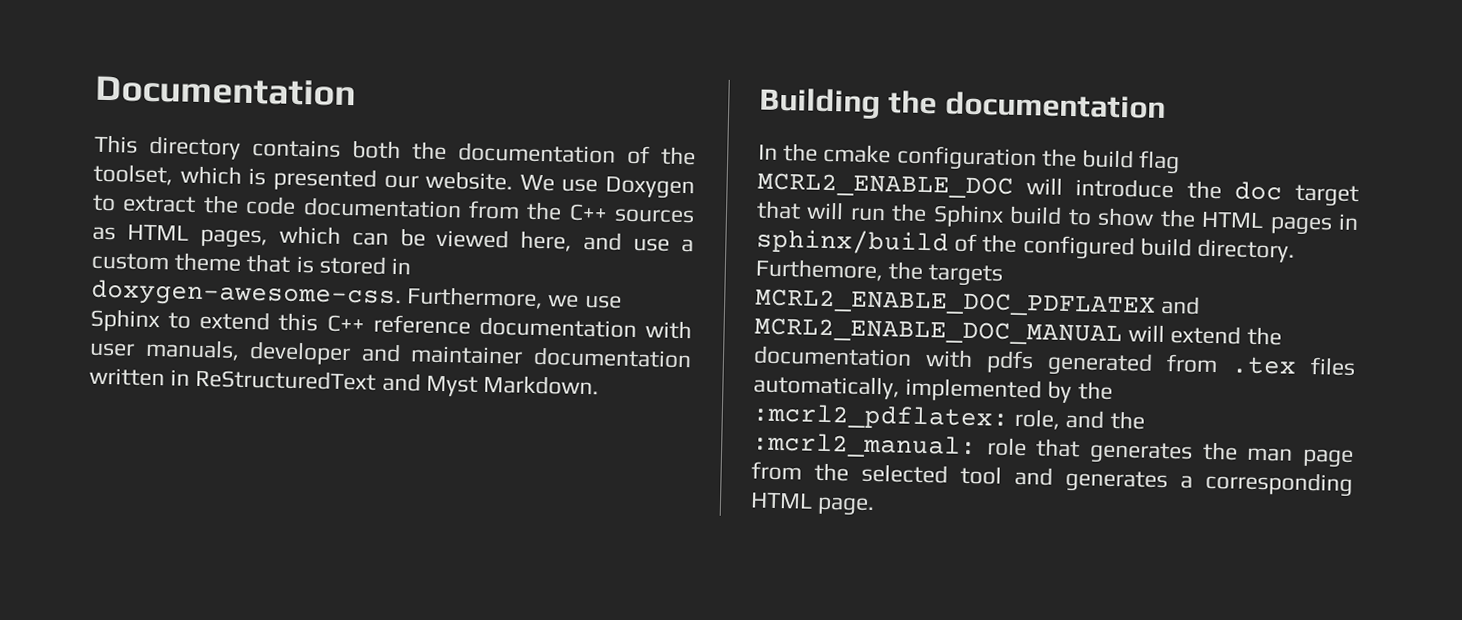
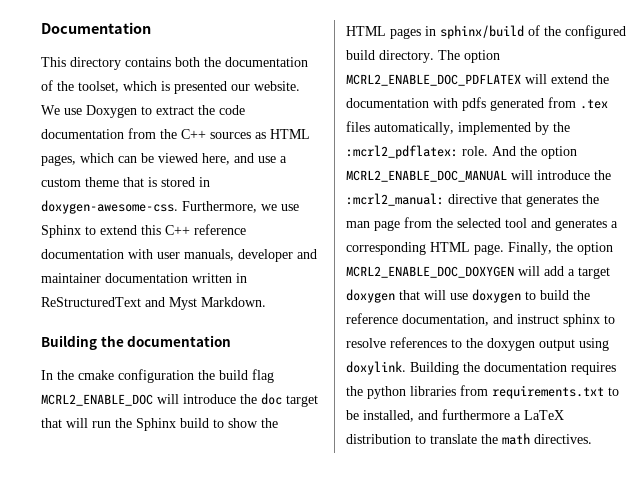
- Furthemore, the targets MCRL2_ENABLE_DOC_PDFLATEX and MCRL2_ENABLE_DOC_MANUAL will extend the documentation with pdfs generated from .tex files automatically, implemented by the :mcrl2_pdflatex: role, and the :mcrl2_manual: role that generates the man page from the selected tool and generates a corresponding HTML page.
+ The option MCRL2_ENABLE_DOC_PDFLATEX will extend the documentation with pdfs generated from .tex files automatically, implemented by the :mcrl2_pdflatex: role. And the option MCRL2_ENABLE_DOC_MANUAL will introduce the :mcrl2_manual: directive that generates the man page from the selected tool and generates a corresponding HTML page.
+ Finally, the option MCRL2_ENABLE_DOC_DOXYGEN will add a target doxygen that will use doxygen to build the reference documentation, and instruct sphinx to resolve references to the doxygen output using doxylink. Building the documentation requires the python libraries from requirements.txt to be installed, and furthermore a LaTeX distribution to translate the math directives.

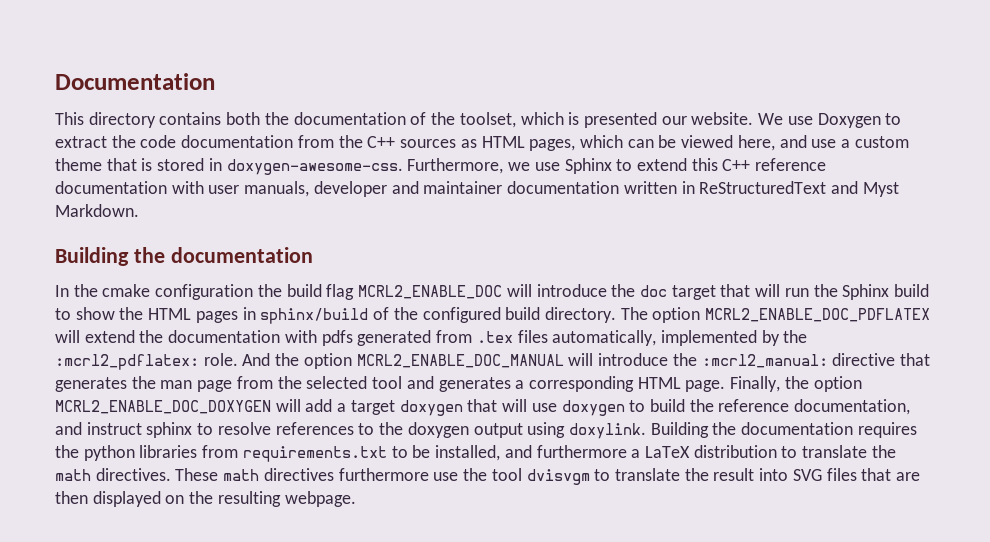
+ These math directives furthermore use the tool dvisvgm to translate the result into SVG files that are then displayed on the resulting webpage.

